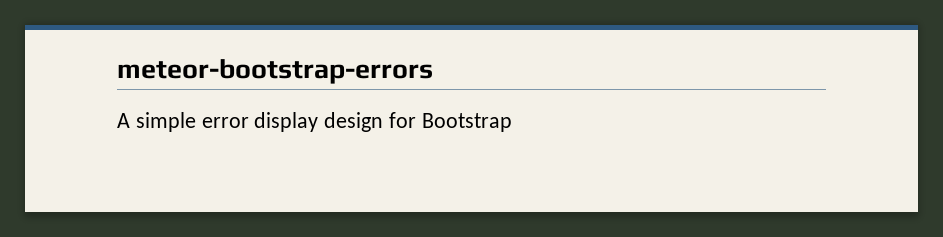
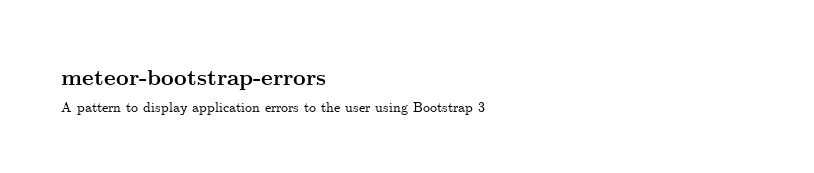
- A simple error display design for Bootstrap
+ A pattern to display application errors to the user using Bootstrap 3

